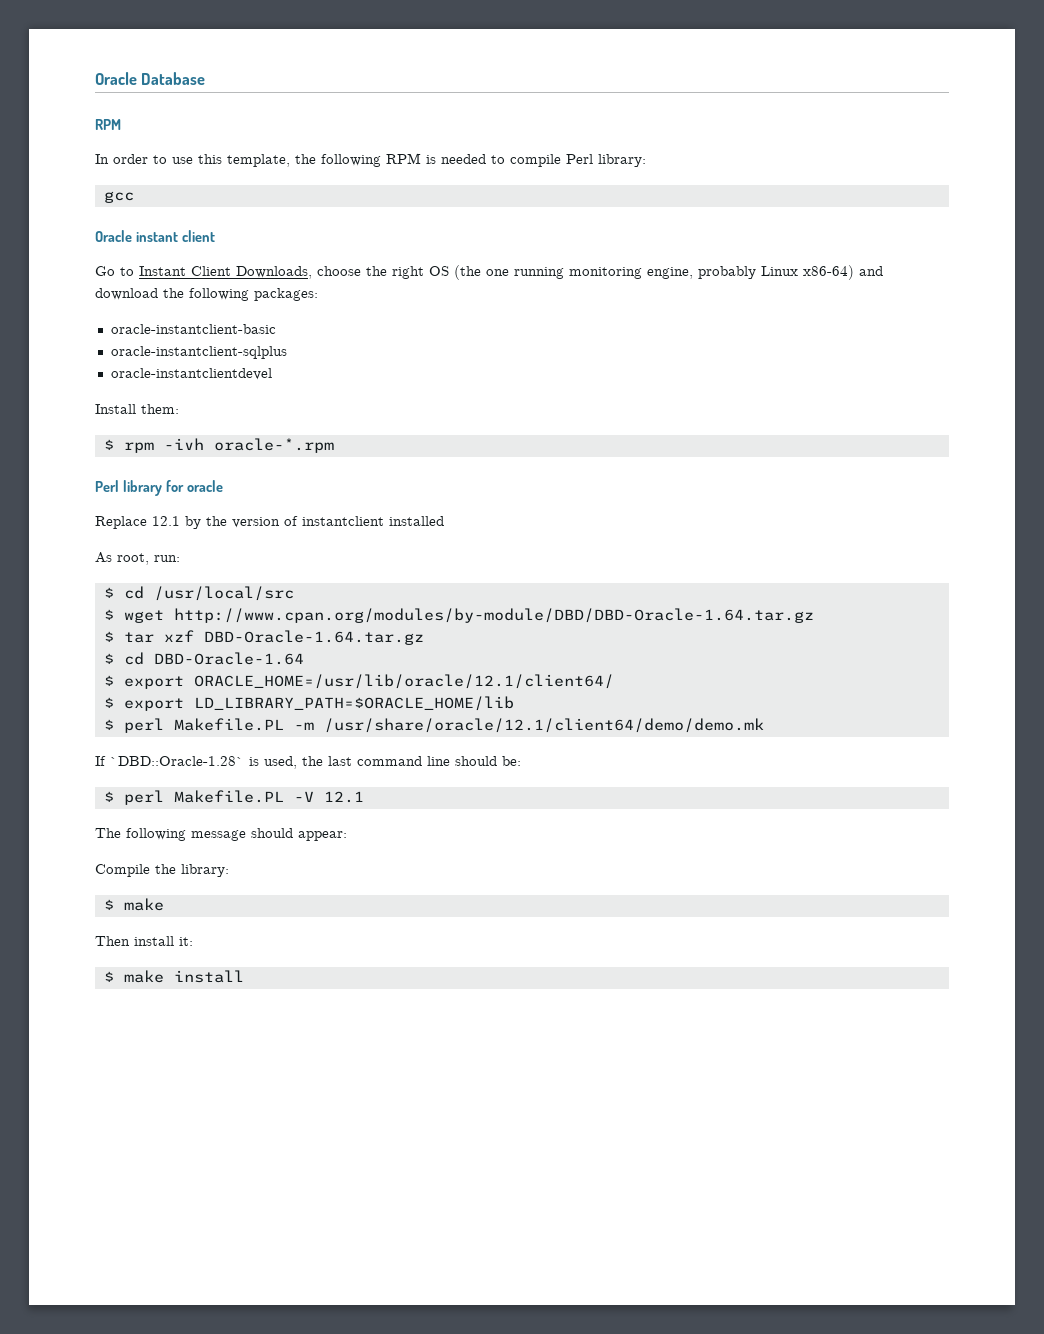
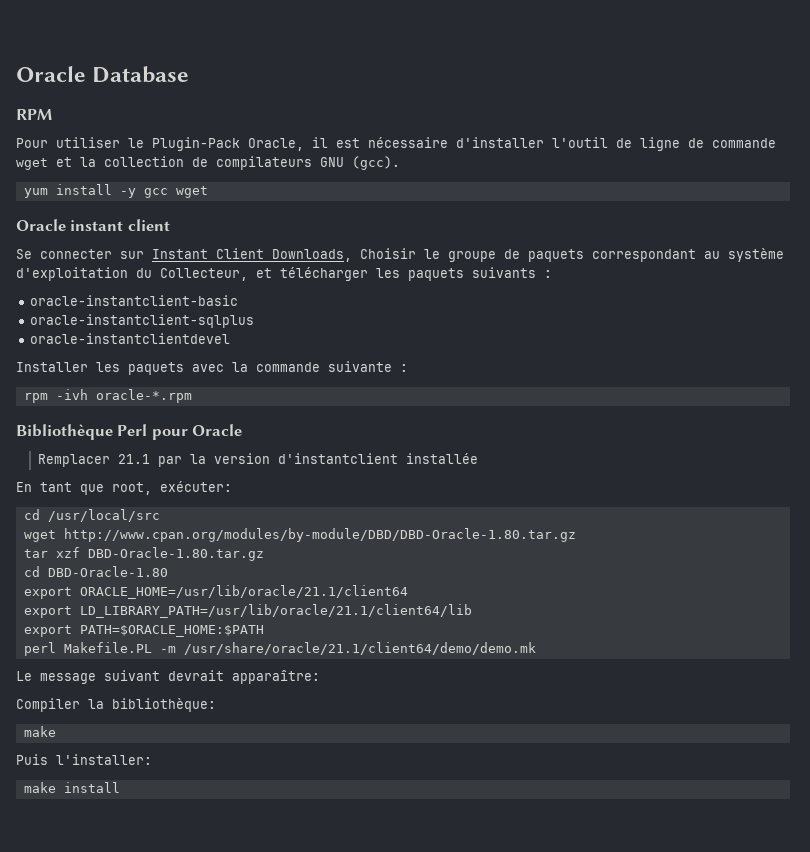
- In order to use this template, the following RPM is needed to compile Perl library:
- gcc
+ Pour utiliser le Plugin-Pack Oracle, il est nécessaire d'installer l'outil de ligne de commande wget et la collection de compilateurs GNU (gcc).
+ yum install -y gcc wget
- Go to Instant Client Downloads, choose the right OS (the one running monitoring engine, probably Linux x86-64) and download the following packages:
+ Se connecter sur Instant Client Downloads, Choisir le groupe de paquets correspondant au système d'exploitation du Collecteur, et télécharger les paquets suivants :
  oracle-instantclient-basic
  oracle-instantclient-sqlplus
  oracle-instantclientdevel
- Install them:
- $ rpm -ivh oracle-*.rpm
- Perl library for oracle
- Replace 12.1 by the version of instantclient installed
- As root, run:
- $ cd /usr/local/src
- $ wget http://www.cpan.org/modules/by-module/DBD/DBD-Oracle-1.64.tar.gz
- $ tar xzf DBD-Oracle-1.64.tar.gz
- $ cd DBD-Oracle-1.64
- $ export ORACLE_HOME=/usr/lib/oracle/12.1/client64/
- $ export LD_LIBRARY_PATH=$ORACLE_HOME/lib
- $ perl Makefile.PL -m /usr/share/oracle/12.1/client64/demo/demo.mk
- If `DBD::Oracle-1.28` is used, the last command line should be:
- $ perl Makefile.PL -V 12.1
- The following message should appear:
- Compile the library:
- $ make
- Then install it:
- $ make install
+ Installer les paquets avec la commande suivante :
+ rpm -ivh oracle-*.rpm
+ Bibliothèque Perl pour Oracle
+ Remplacer 21.1 par la version d'instantclient installée
+ En tant que root, exécuter:
+ cd /usr/local/src
+ wget http://www.cpan.org/modules/by-module/DBD/DBD-Oracle-1.80.tar.gz
+ tar xzf DBD-Oracle-1.80.tar.gz
+ cd DBD-Oracle-1.80
+ export ORACLE_HOME=/usr/lib/oracle/21.1/client64
+ export LD_LIBRARY_PATH=/usr/lib/oracle/21.1/client64/lib
+ export PATH=$ORACLE_HOME:$PATH
+ perl Makefile.PL -m /usr/share/oracle/21.1/client64/demo/demo.mk
+ Le message suivant devrait apparaître:
+ Compiler la bibliothèque:
+ make
+ Puis l'installer:
+ make install

